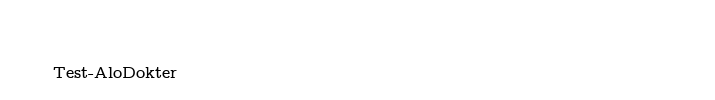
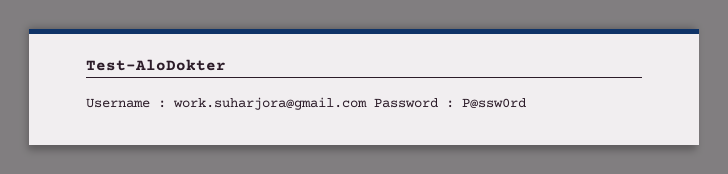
+ Username : work.suharjora@gmail.com Password : P@ssw0rd

